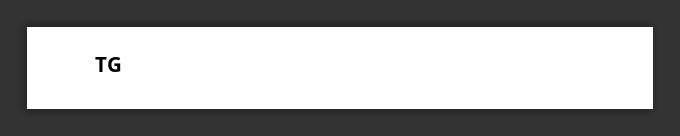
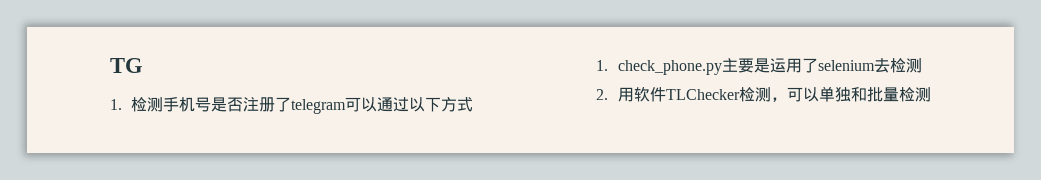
+ 1.检测手机号是否注册了telegram可以通过以下方式
+ 1. check_phone.py主要是运用了selenium去检测
+ 2.用软件TLChecker检测，可以单独和批量检测

